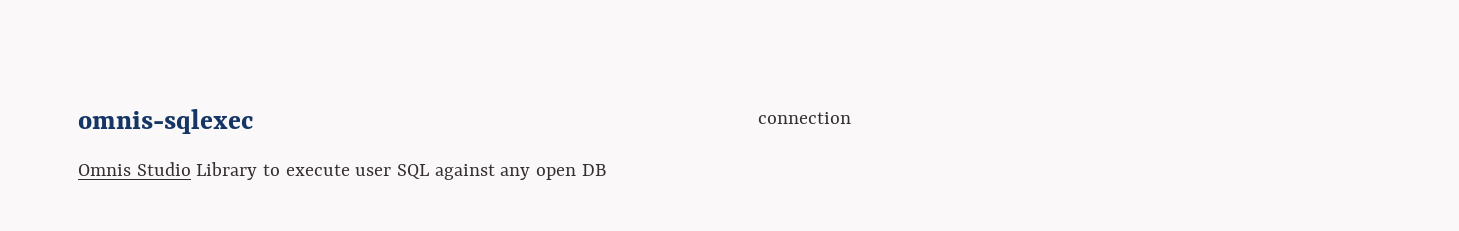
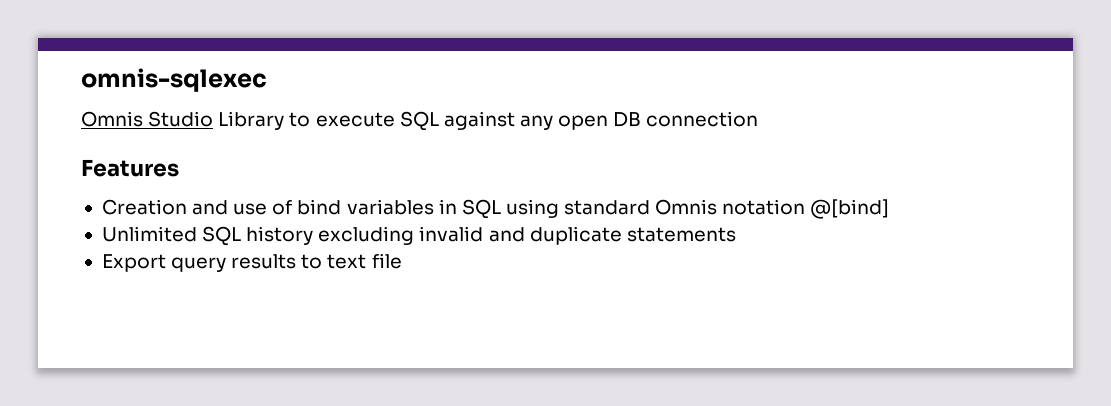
- Omnis Studio Library to execute user SQL against any open DB connection
+ Omnis Studio Library to execute SQL against any open DB connection
+ Features
+ Creation and use of bind variables in SQL using standard Omnis notation @[bind]
+ Unlimited SQL history excluding invalid and duplicate statements
+ Export query results to text file

